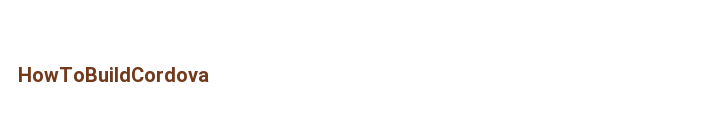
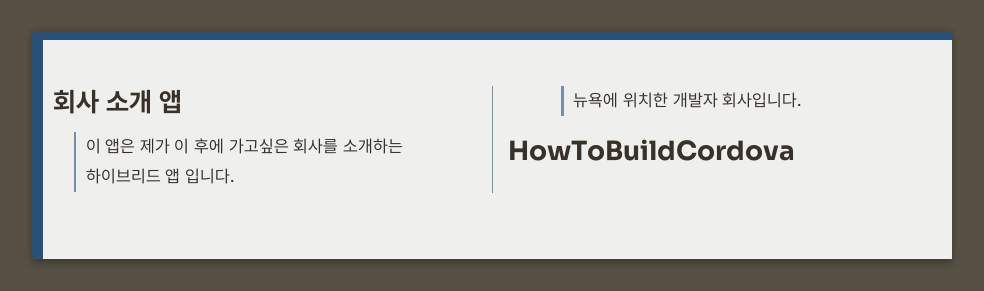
+ 회사 소개 앱
+ 이 앱은 제가 이 후에 가고싶은 회사를 소개하는 하이브리드 앱 입니다.
+ 뉴욕에 위치한 개발자 회사입니다.

